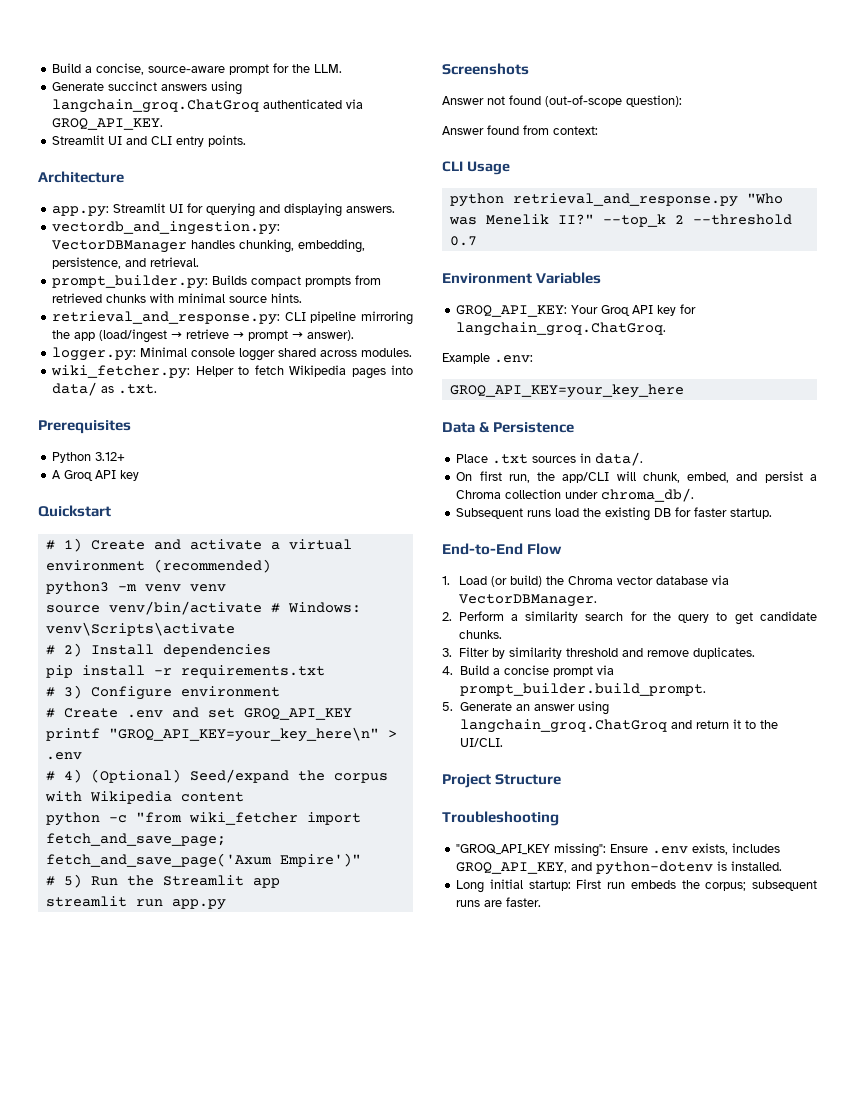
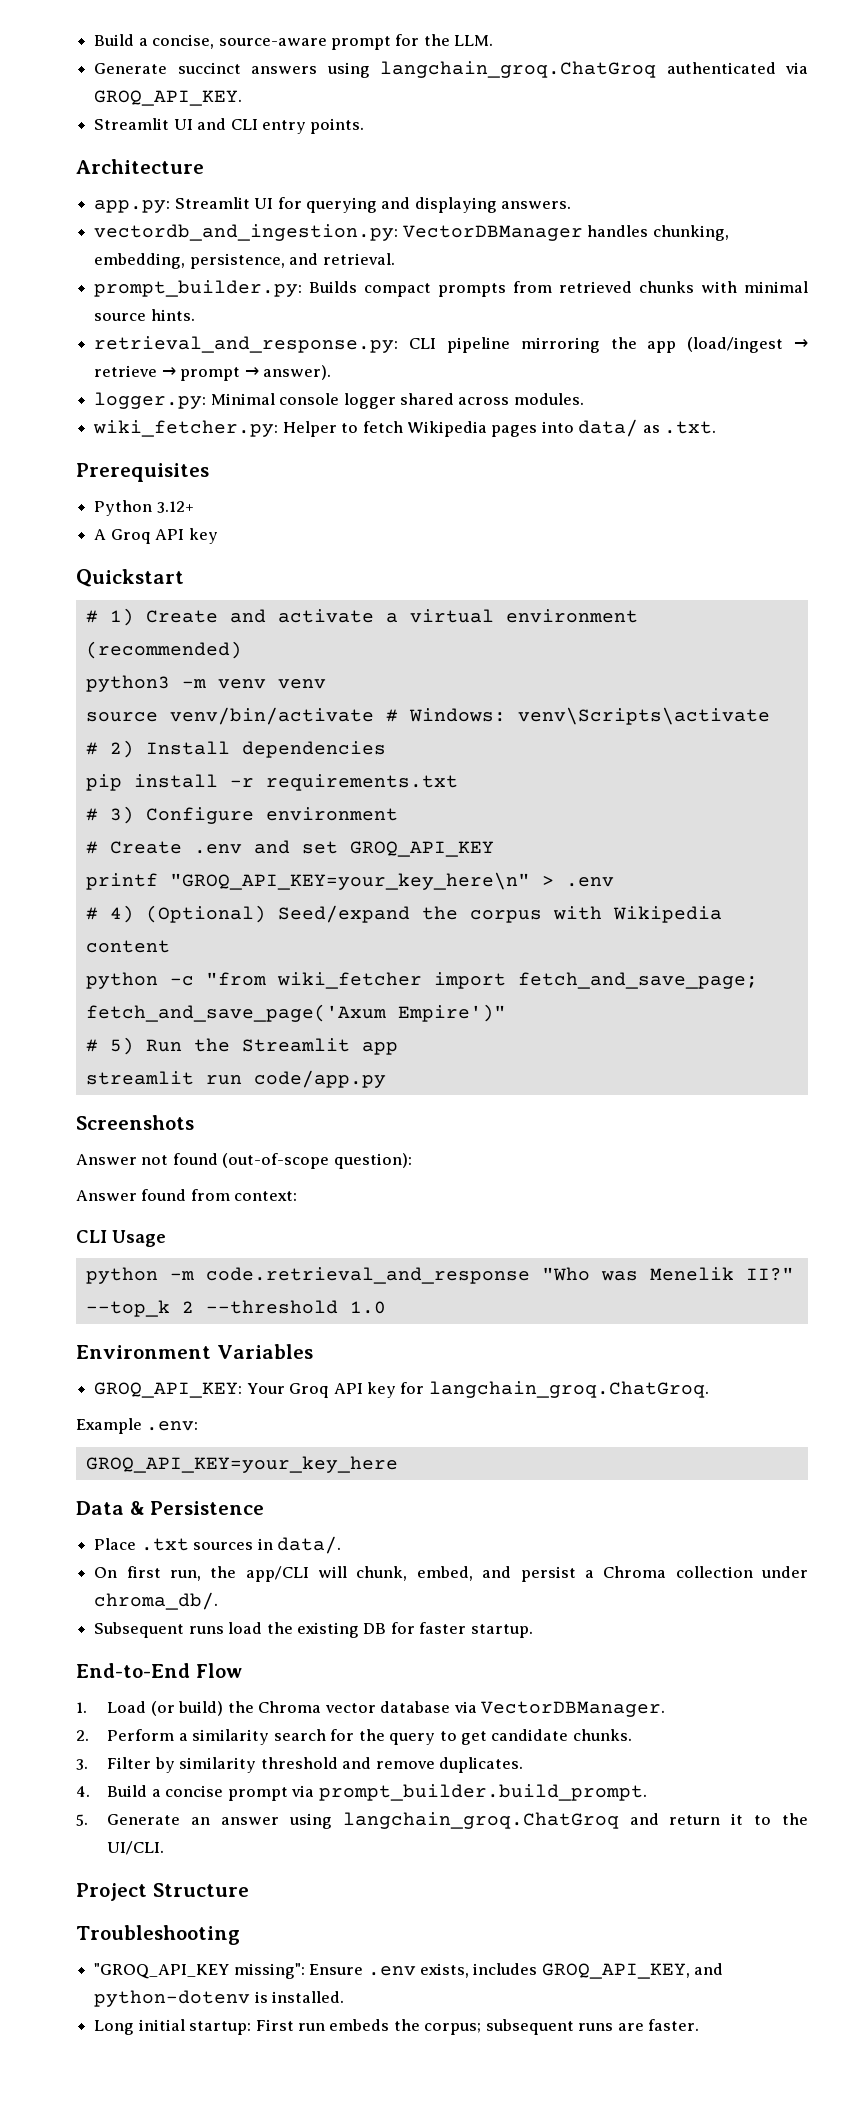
- streamlit run app.py
+ streamlit run code/app.py
- python retrieval_and_response.py "Who was Menelik II?"
+ python -m code.retrieval_and_response "Who was Menelik II?"
- --top_k 2 --threshold 0.7
+ --top_k 2 --threshold 1.0

